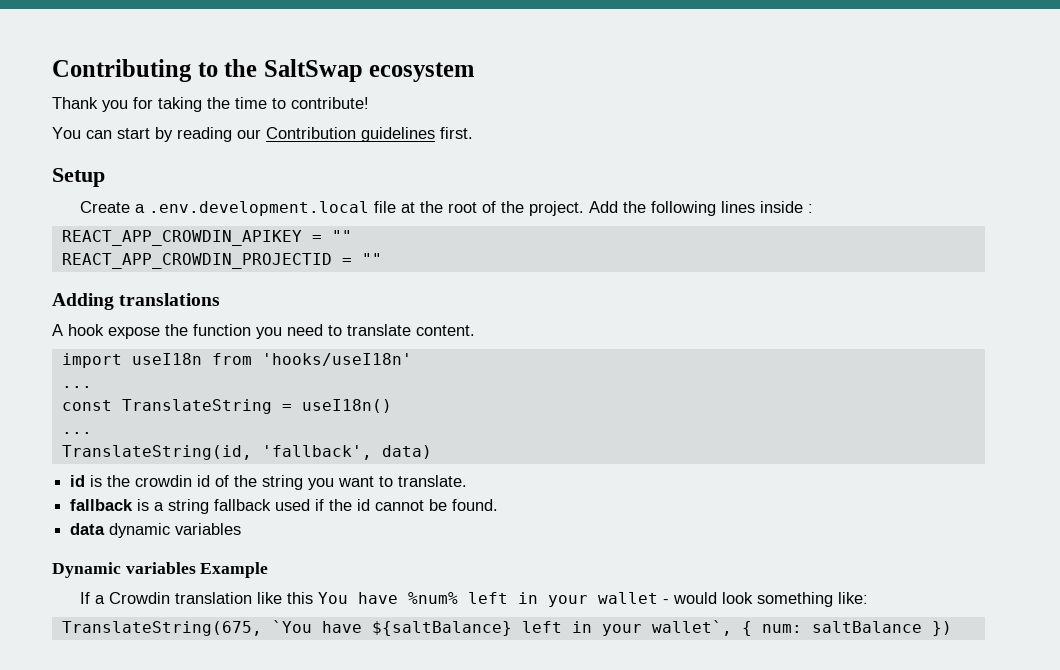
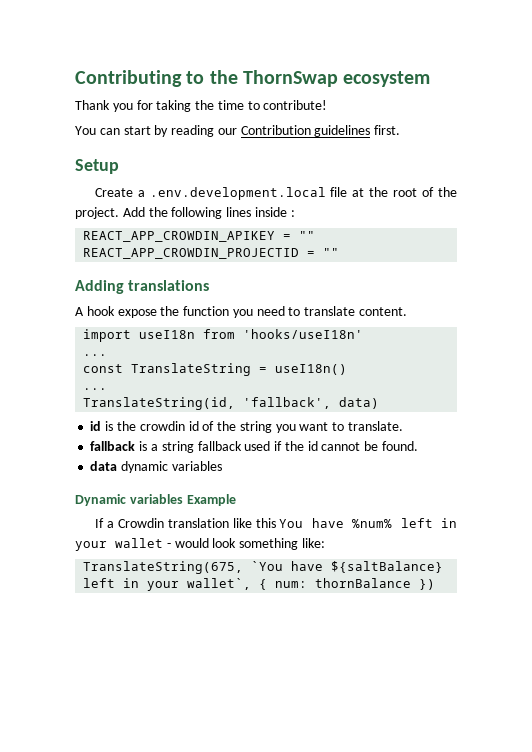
- Contributing to the SaltSwap ecosystem
+ Contributing to the ThornSwap ecosystem
- TranslateString(675, `You have ${saltBalance} left in your wallet`, { num: saltBalance })
+ TranslateString(675, `You have ${saltBalance} left in your wallet`, { num: thornBalance })

